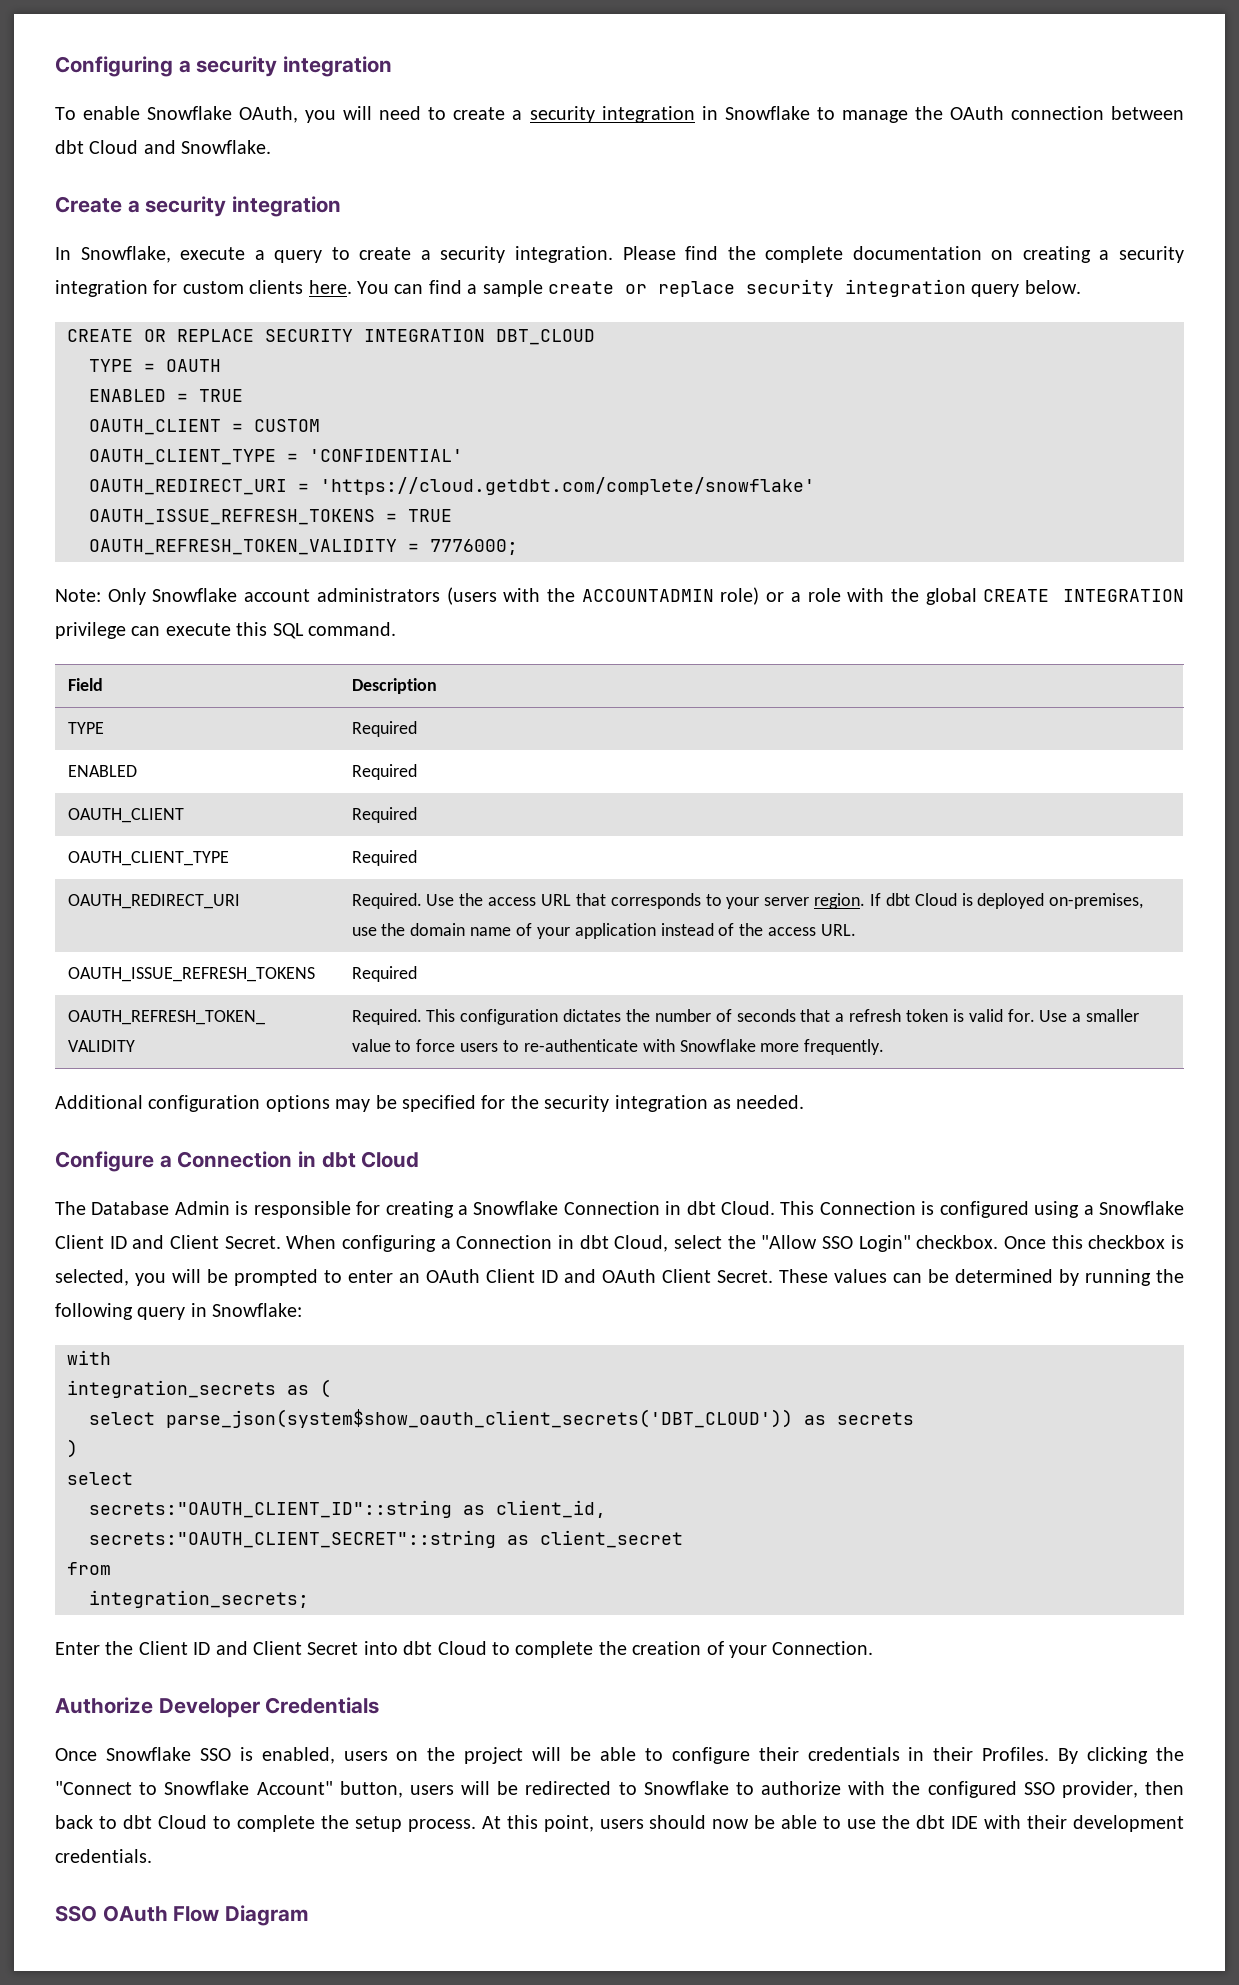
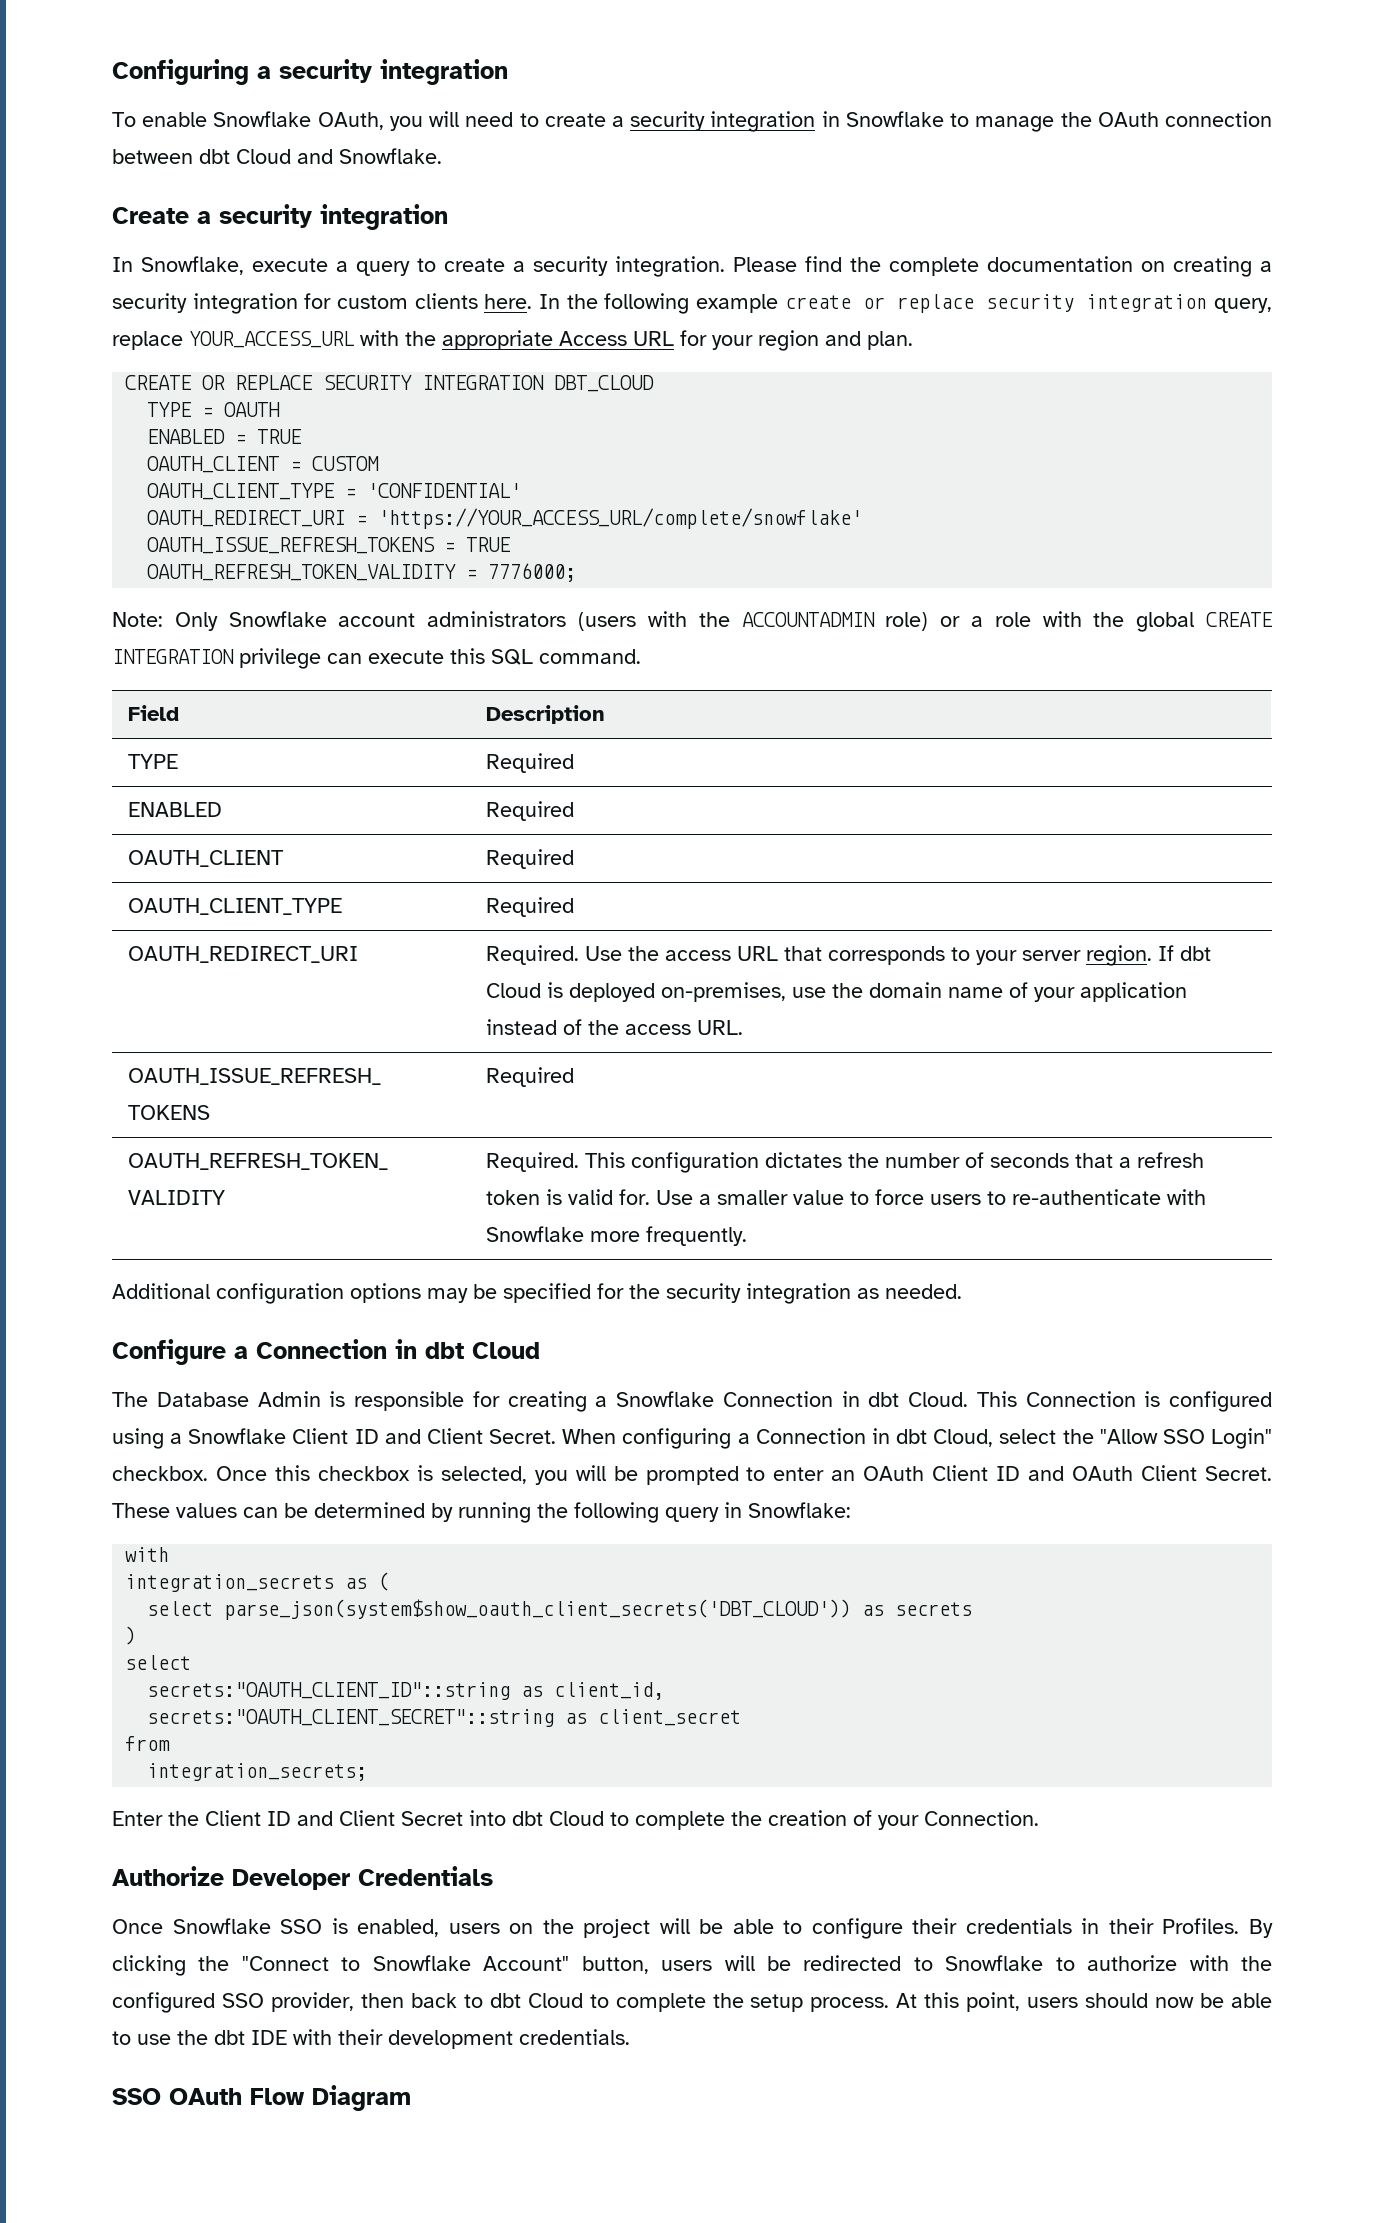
- You can find a sample create or replace security integration query below.
+ In the following example create or replace security integration query, replace YOUR_ACCESS_URL with the appropriate Access URL for your region and plan.
- OAUTH_REDIRECT_URI = 'https://cloud.getdbt.com/complete/snowflake'
+ OAUTH_REDIRECT_URI = 'https://YOUR_ACCESS_URL/complete/snowflake'

